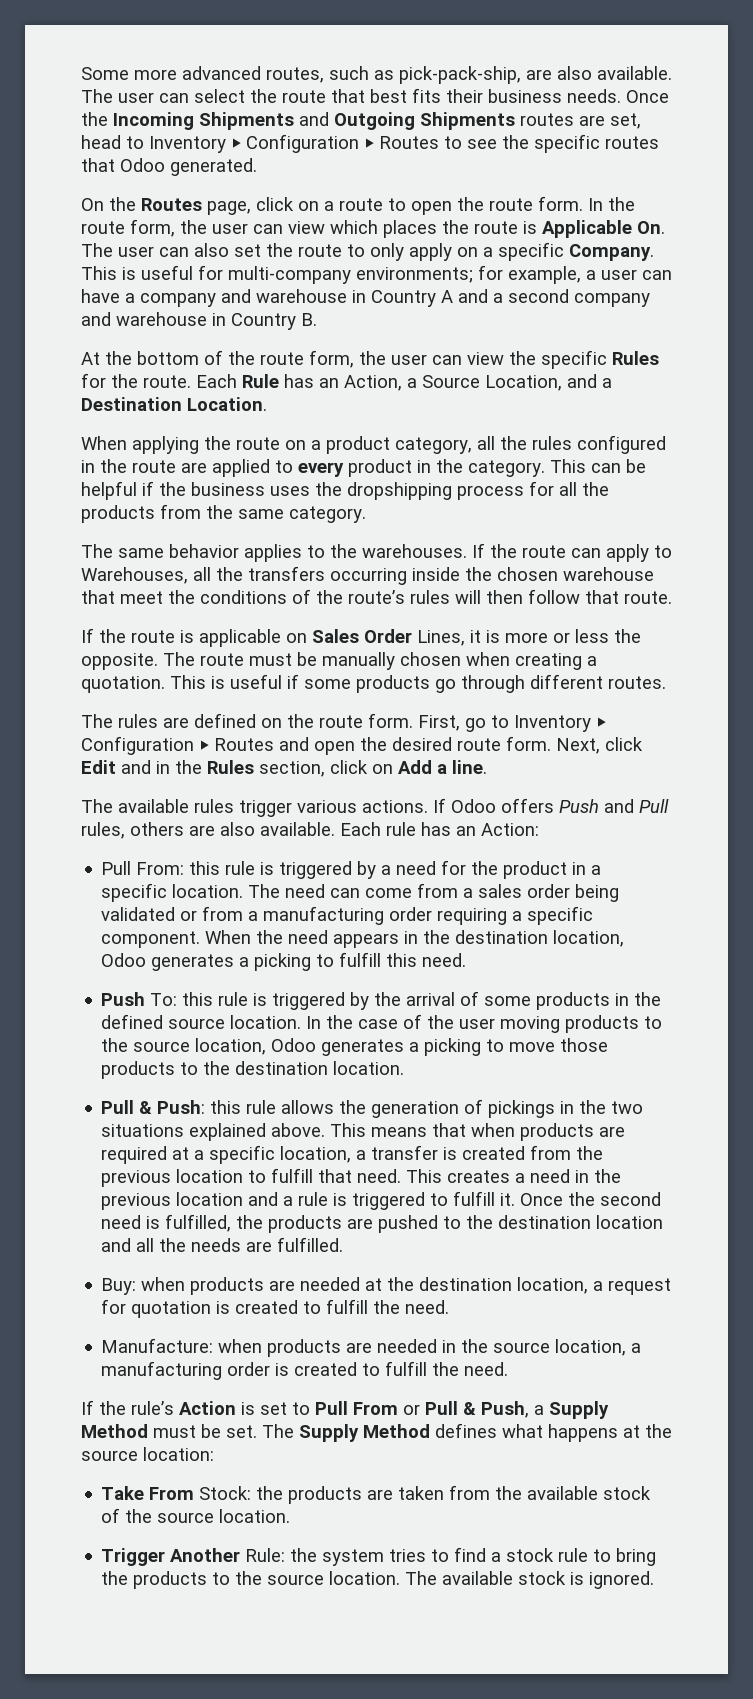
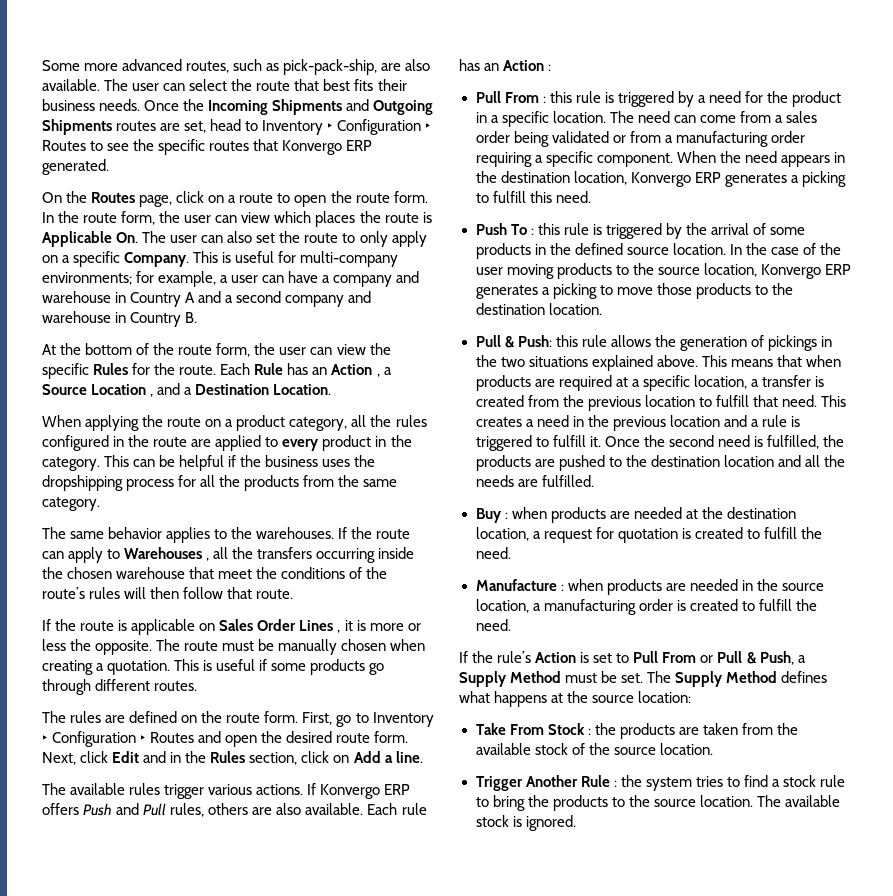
- Once the Incoming Shipments and Outgoing Shipments routes are set, head to Inventory ‣ Configuration ‣ Routes to see the specific routes that Odoo generated.
+ Once the Incoming Shipments and Outgoing Shipments routes are set, head to Inventory ‣ Configuration ‣ Routes to see the specific routes that Konvergo ERP generated.
- Each Rule has an Action, a Source Location, and a Destination Location.
+ Each Rule has an Action , a Source Location , and a Destination Location.
- If the route can apply to Warehouses, all the transfers occurring inside the chosen warehouse that meet the conditions of the route’s rules will then follow that route.
+ If the route can apply to Warehouses , all the transfers occurring inside the chosen warehouse that meet the conditions of the route’s rules will then follow that route.
- If the route is applicable on Sales Order Lines, it is more or less the opposite.
+ If the route is applicable on Sales Order Lines , it is more or less the opposite.
- If Odoo offers Push and Pull rules, others are also available.
+ If Konvergo ERP offers Push and Pull rules, others are also available.
- Each rule has an Action:
- Pull From: this rule is triggered by a need for the product in a specific location.
+ Each rule has an Action :
+ Pull From : this rule is triggered by a need for the product in a specific location.
- When the need appears in the destination location, Odoo generates a picking to fulfill this need.
+ When the need appears in the destination location, Konvergo ERP generates a picking to fulfill this need.
- Push To: this rule is triggered by the arrival of some products in the defined source location.
+ Push To : this rule is triggered by the arrival of some products in the defined source location.
- In the case of the user moving products to the source location, Odoo generates a picking to move those products to the destination location.
+ In the case of the user moving products to the source location, Konvergo ERP generates a picking to move those products to the destination location.
- Buy: when products are needed at the destination location, a request for quotation is created to fulfill the need.
+ Buy : when products are needed at the destination location, a request for quotation is created to fulfill the need.
- Manufacture: when products are needed in the source location, a manufacturing order is created to fulfill the need.
+ Manufacture : when products are needed in the source location, a manufacturing order is created to fulfill the need.
- Take From Stock: the products are taken from the available stock of the source location.
+ Take From Stock : the products are taken from the available stock of the source location.
- Trigger Another Rule: the system tries to find a stock rule to bring the products to the source location.
+ Trigger Another Rule : the system tries to find a stock rule to bring the products to the source location.

